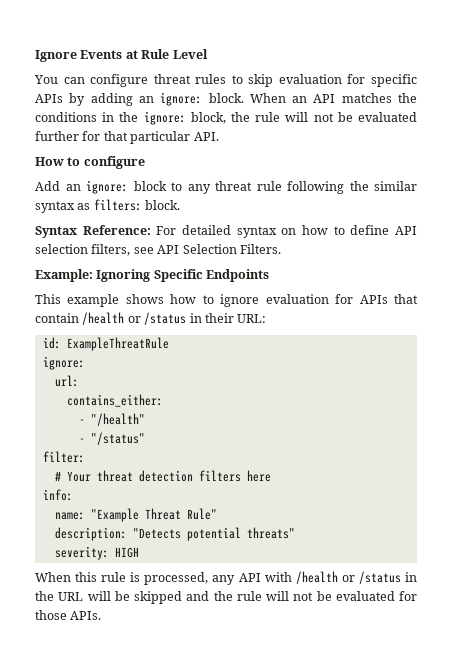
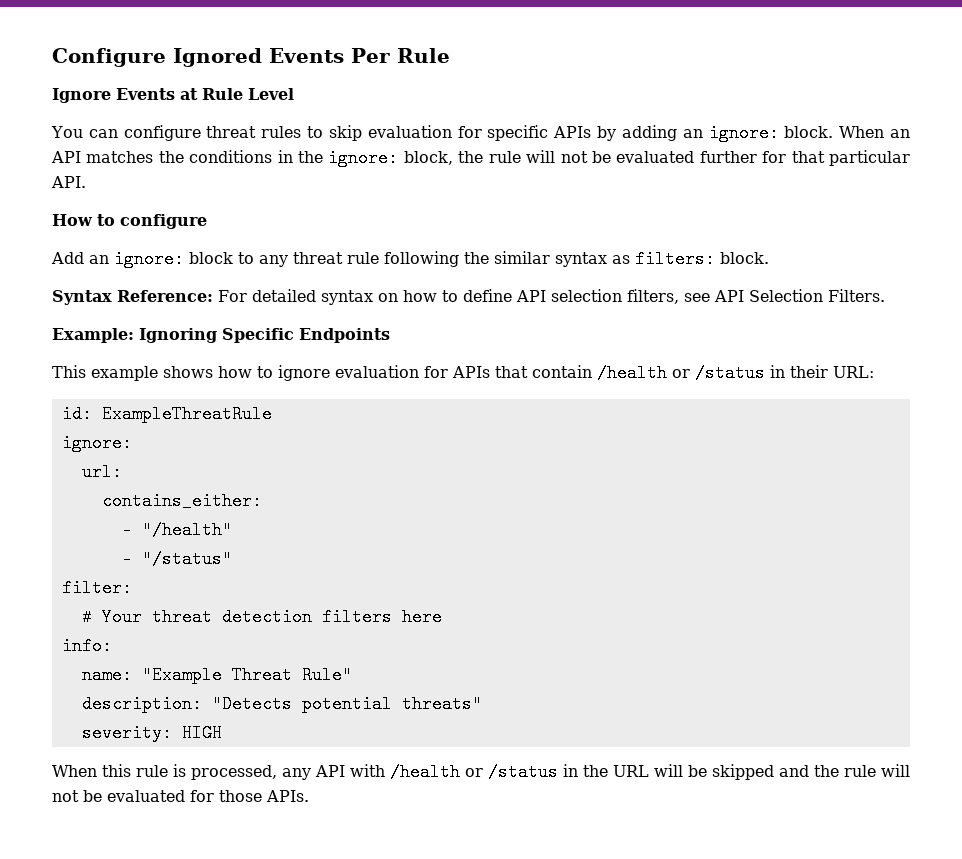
+ Configure Ignored Events Per Rule

